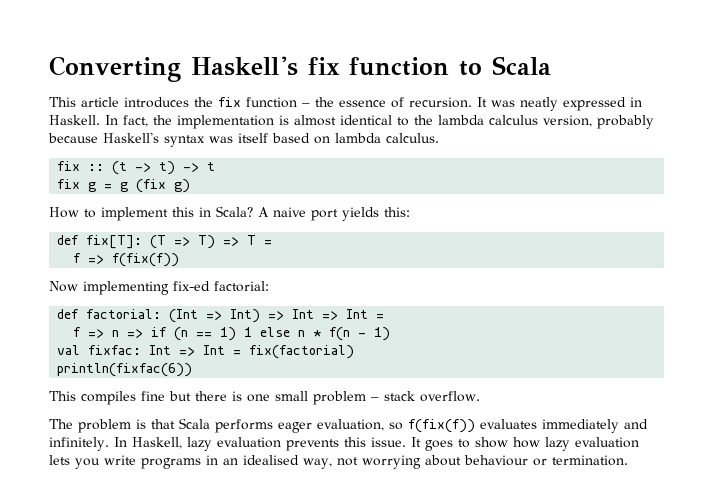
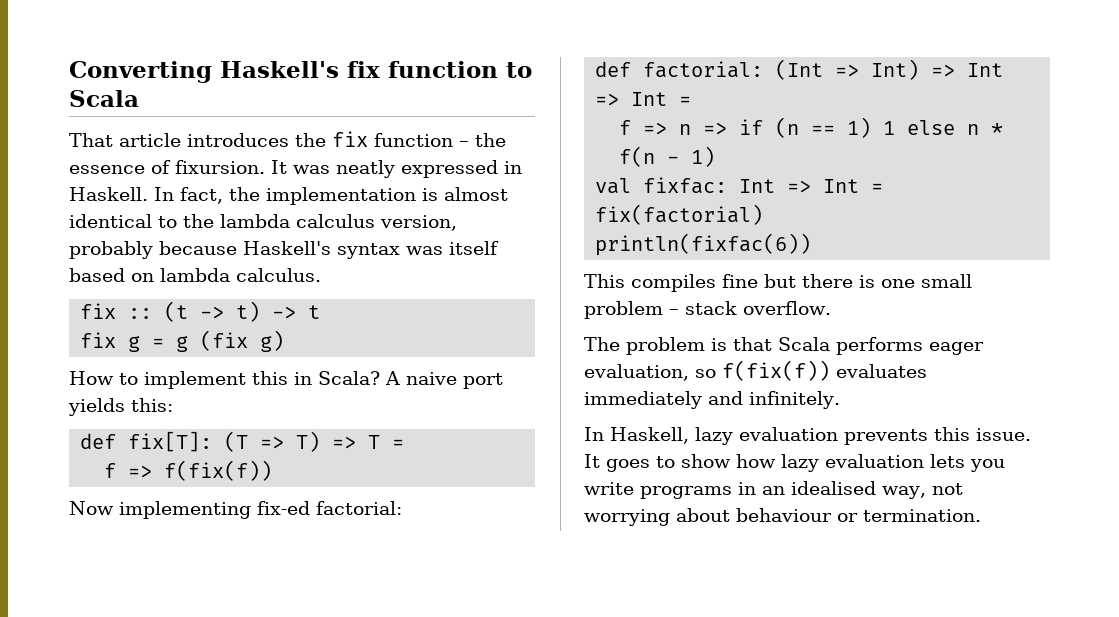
- This article introduces the fix function – the essence of recursion.
+ That article introduces the fix function – the essence of fixursion.
- The problem is that Scala performs eager evaluation, so f(fix(f)) evaluates immediately and infinitely. In Haskell, lazy evaluation prevents this issue.
+ The problem is that Scala performs eager evaluation, so f(fix(f)) evaluates immediately and infinitely.
+ In Haskell, lazy evaluation prevents this issue.

